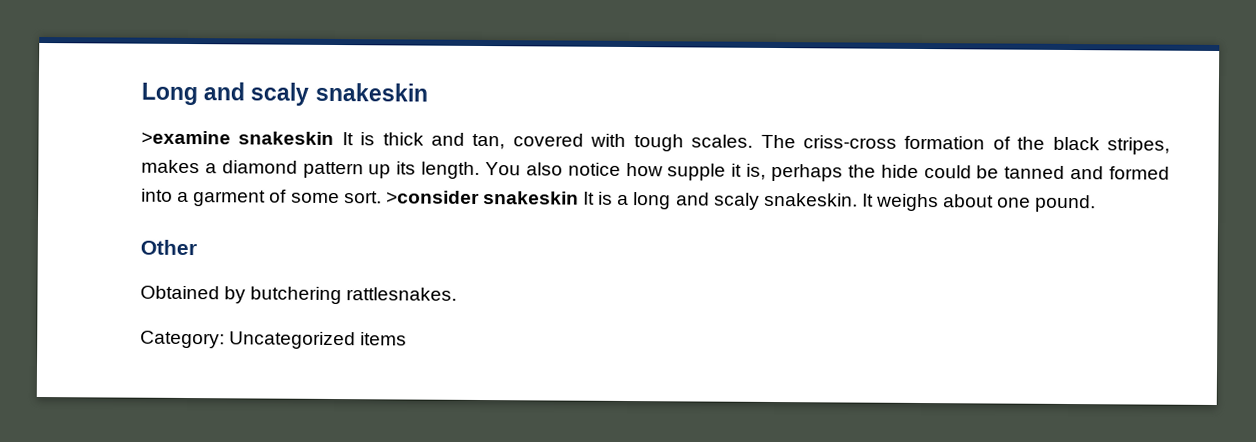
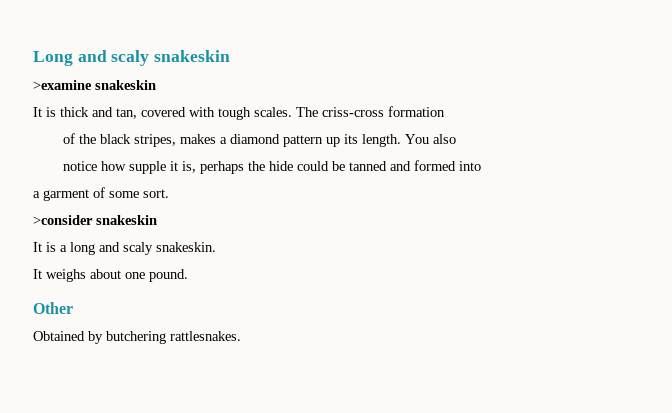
- >examine snakeskin It is thick and tan, covered with tough scales.
+ >examine snakeskin
+ It is thick and tan, covered with tough scales.
- The criss-cross formation of the black stripes, makes a diamond pattern up its length.
+ The criss-cross formation
+ of the black stripes, makes a diamond pattern up its length.
- You also notice how supple it is, perhaps the hide could be tanned and formed into a garment of some sort. >consider snakeskin It is a long and scaly snakeskin. It weighs about one pound.
+ You also
+ notice how supple it is, perhaps the hide could be tanned and formed into
+ a garment of some sort.
+ >consider snakeskin
+ It is a long and scaly snakeskin.
+ It weighs about one pound.
- Category: Uncategorized items

